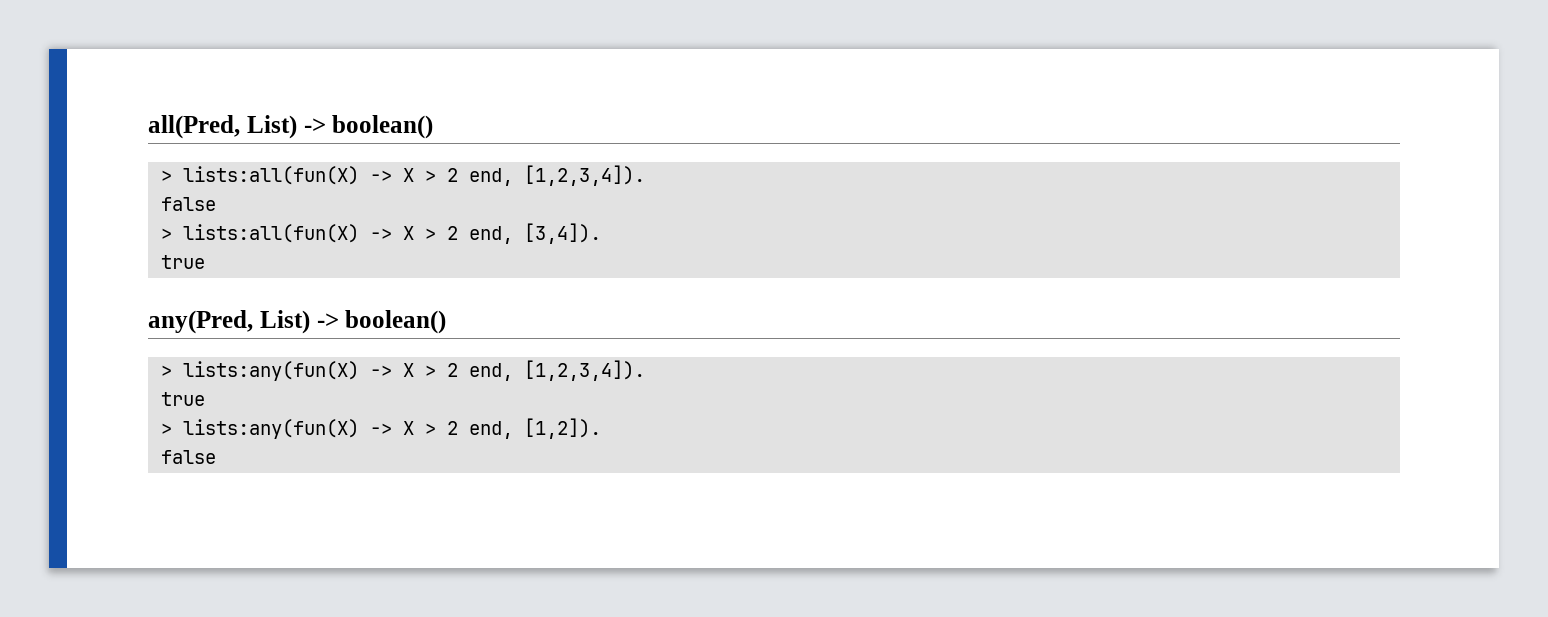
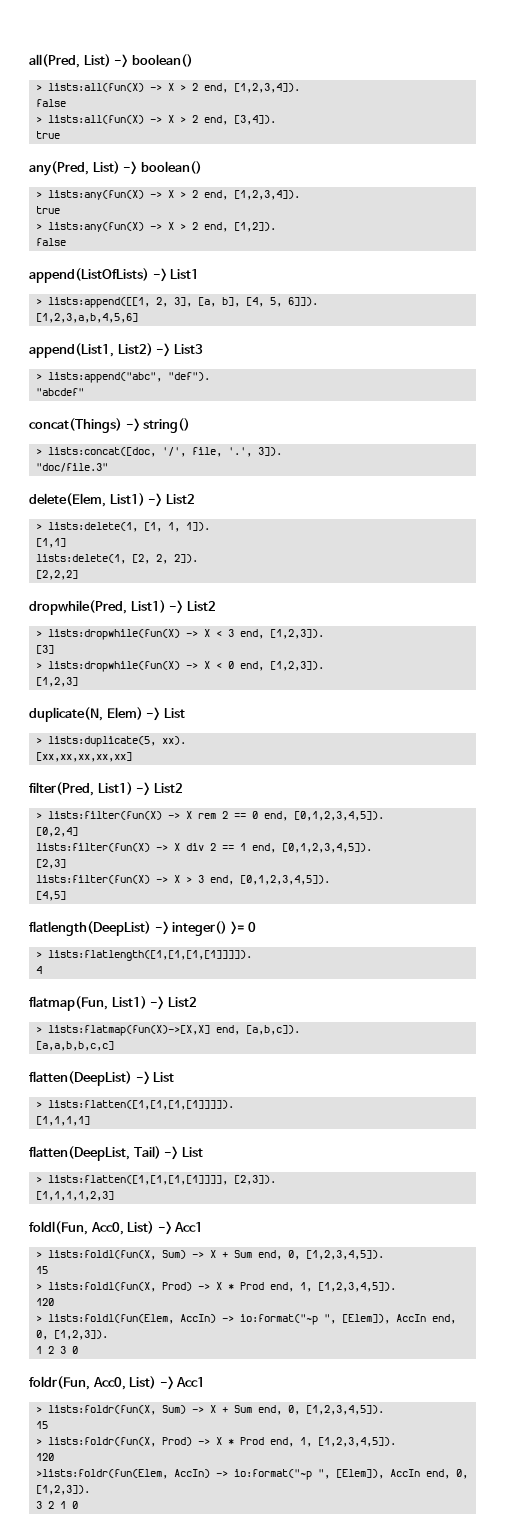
+ append(ListOfLists) -> List1
+ > lists:append([[1, 2, 3], [a, b], [4, 5, 6]]).
+ [1,2,3,a,b,4,5,6]
+ append(List1, List2) -> List3
+ > lists:append("abc", "def").
+ "abcdef"
+ concat(Things) -> string()
+ > lists:concat([doc, '/', file, '.', 3]).
+ "doc/file.3"
+ delete(Elem, List1) -> List2
+ > lists:delete(1, [1, 1, 1]).
+ [1,1]
+ lists:delete(1, [2, 2, 2]).
+ [2,2,2]
+ dropwhile(Pred, List1) -> List2
+ > lists:dropwhile(fun(X) -> X < 3 end, [1,2,3]).
+ [3]
+ > lists:dropwhile(fun(X) -> X < 0 end, [1,2,3]).
+ [1,2,3]
+ duplicate(N, Elem) -> List
+ > lists:duplicate(5, xx).
+ [xx,xx,xx,xx,xx]
+ filter(Pred, List1) -> List2
+ > lists:filter(fun(X) -> X rem 2 == 0 end, [0,1,2,3,4,5]).
+ [0,2,4]
+ lists:filter(fun(X) -> X div 2 == 1 end, [0,1,2,3,4,5]).
+ [2,3]
+ lists:filter(fun(X) -> X > 3 end, [0,1,2,3,4,5]).
+ [4,5]
+ flatlength(DeepList) -> integer() >= 0
+ > lists:flatlength([1,[1,[1,[1]]]]).
+ 4
+ flatmap(Fun, List1) -> List2
+ > lists:flatmap(fun(X)->[X,X] end, [a,b,c]).
+ [a,a,b,b,c,c]
+ flatten(DeepList) -> List
+ > lists:flatten([1,[1,[1,[1]]]]).
+ [1,1,1,1]
+ flatten(DeepList, Tail) -> List
+ > lists:flatten([1,[1,[1,[1]]]], [2,3]).
+ [1,1,1,1,2,3]
+ foldl(Fun, Acc0, List) -> Acc1
+ > lists:foldl(fun(X, Sum) -> X + Sum end, 0, [1,2,3,4,5]).
+ 15
+ > lists:foldl(fun(X, Prod) -> X * Prod end, 1, [1,2,3,4,5]).
+ 120
+ > lists:foldl(fun(Elem, AccIn) -> io:format("~p ", [Elem]), AccIn end, 0, [1,2,3]).
+ 1 2 3 0
+ foldr(Fun, Acc0, List) -> Acc1
+ > lists:foldr(fun(X, Sum) -> X + Sum end, 0, [1,2,3,4,5]).
+ 15
+ > lists:foldr(fun(X, Prod) -> X * Prod end, 1, [1,2,3,4,5]).
+ 120
+ >lists:foldr(fun(Elem, AccIn) -> io:format("~p ", [Elem]), AccIn end, 0, [1,2,3]).
+ 3 2 1 0

